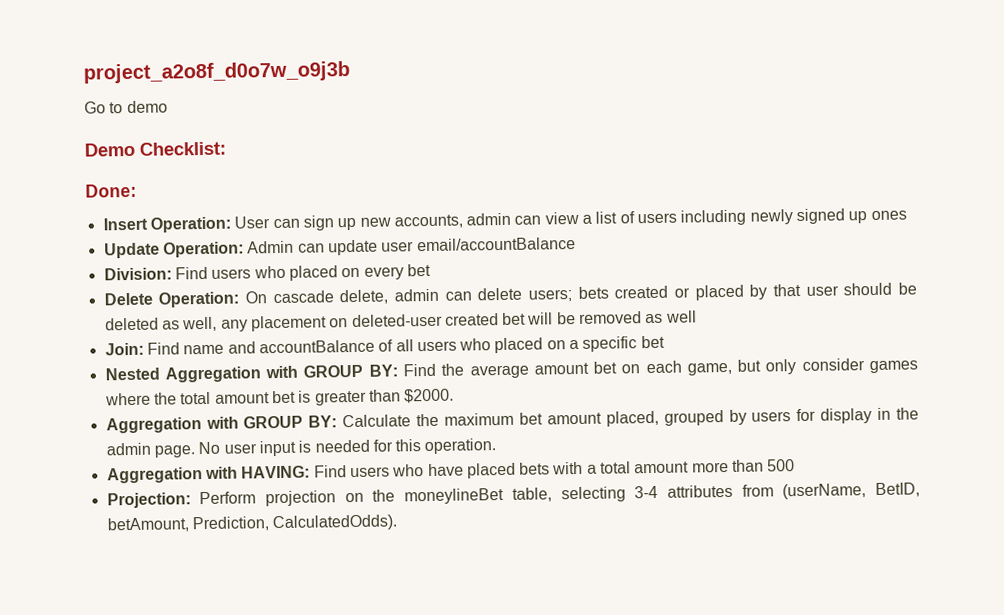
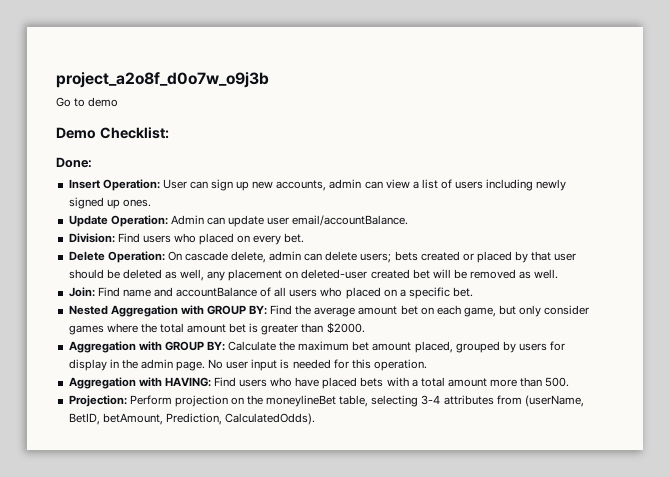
- Insert Operation: User can sign up new accounts, admin can view a list of users including newly signed up ones
+ Insert Operation: User can sign up new accounts, admin can view a list of users including newly signed up ones.
- Update Operation: Admin can update user email/accountBalance
+ Update Operation: Admin can update user email/accountBalance.
- Division: Find users who placed on every bet
+ Division: Find users who placed on every bet.
- Delete Operation: On cascade delete, admin can delete users; bets created or placed by that user should be deleted as well, any placement on deleted-user created bet will be removed as well
+ Delete Operation: On cascade delete, admin can delete users; bets created or placed by that user should be deleted as well, any placement on deleted-user created bet will be removed as well.
- Join: Find name and accountBalance of all users who placed on a specific bet
+ Join: Find name and accountBalance of all users who placed on a specific bet.
- Aggregation with HAVING: Find users who have placed bets with a total amount more than 500
+ Aggregation with HAVING: Find users who have placed bets with a total amount more than 500.

